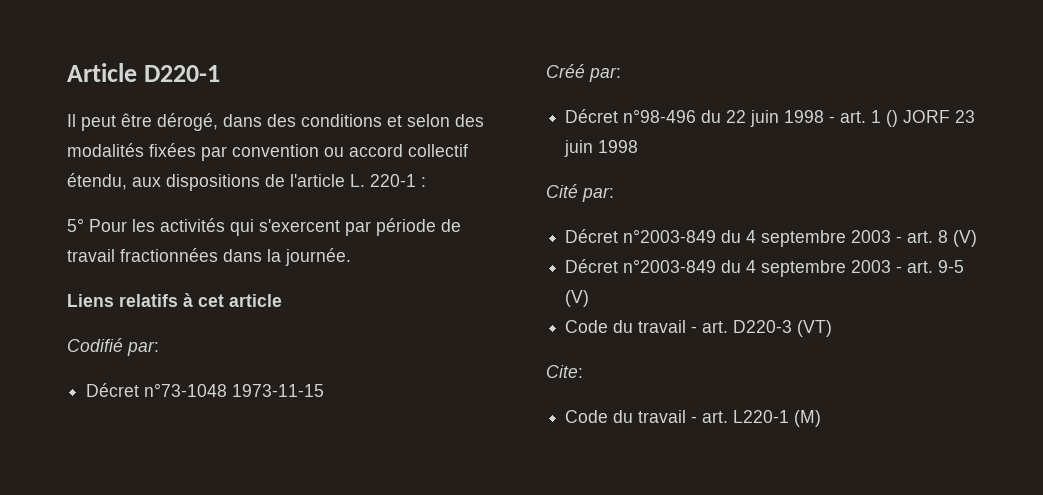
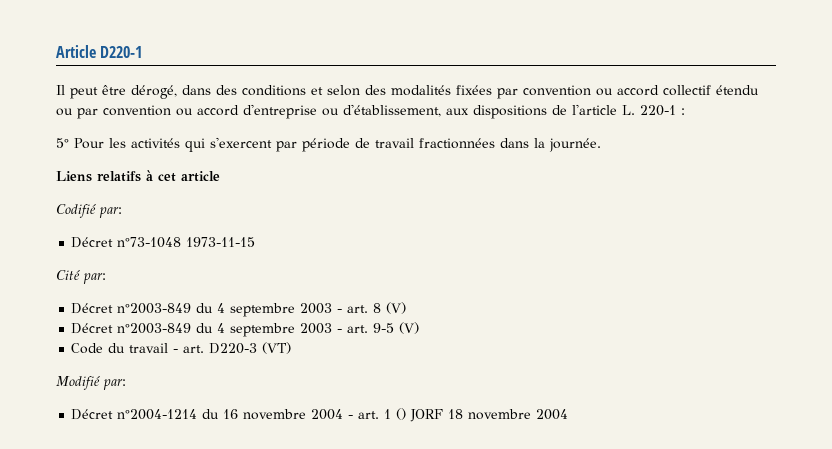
- Il peut être dérogé, dans des conditions et selon des modalités fixées par convention ou accord collectif étendu, aux dispositions de l'article L. 220-1 :
+ Il peut être dérogé, dans des conditions et selon des modalités fixées par convention ou accord collectif étendu ou par convention ou accord d'entreprise ou d'établissement, aux dispositions de l'article L. 220-1 :
- Créé par:
- Décret n°98-496 du 22 juin 1998 - art. 1 () JORF 23 juin 1998
- Cite:
- Code du travail - art. L220-1 (M)
+ Modifié par:
+ Décret n°2004-1214 du 16 novembre 2004 - art. 1 () JORF 18 novembre 2004

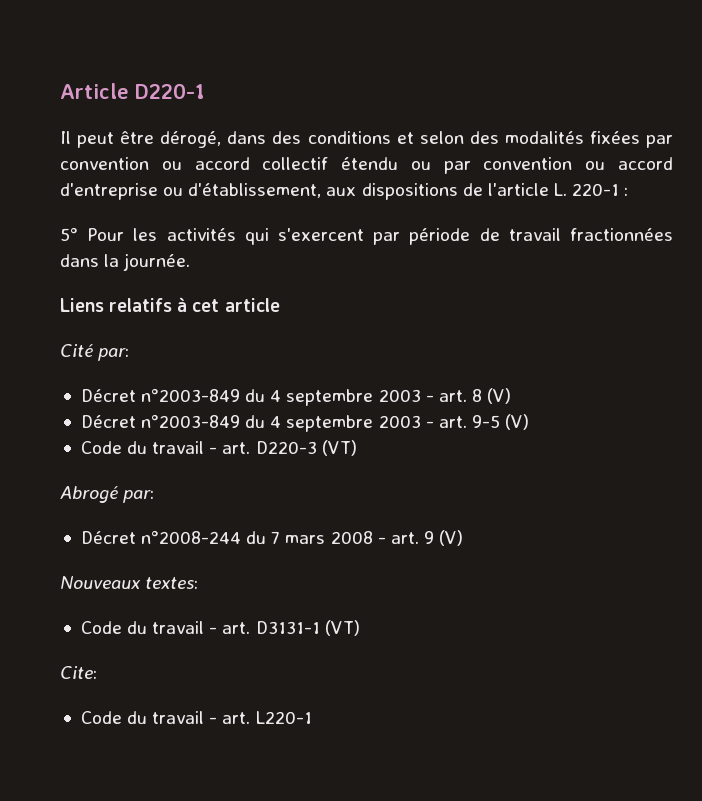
- Codifié par:
- Décret n°73-1048 1973-11-15
- Modifié par:
- Décret n°2004-1214 du 16 novembre 2004 - art. 1 () JORF 18 novembre 2004
+ Abrogé par:
+ Décret n°2008-244 du 7 mars 2008 - art. 9 (V)
+ Nouveaux textes:
+ Code du travail - art. D3131-1 (VT)
+ Cite:
+ Code du travail - art. L220-1

